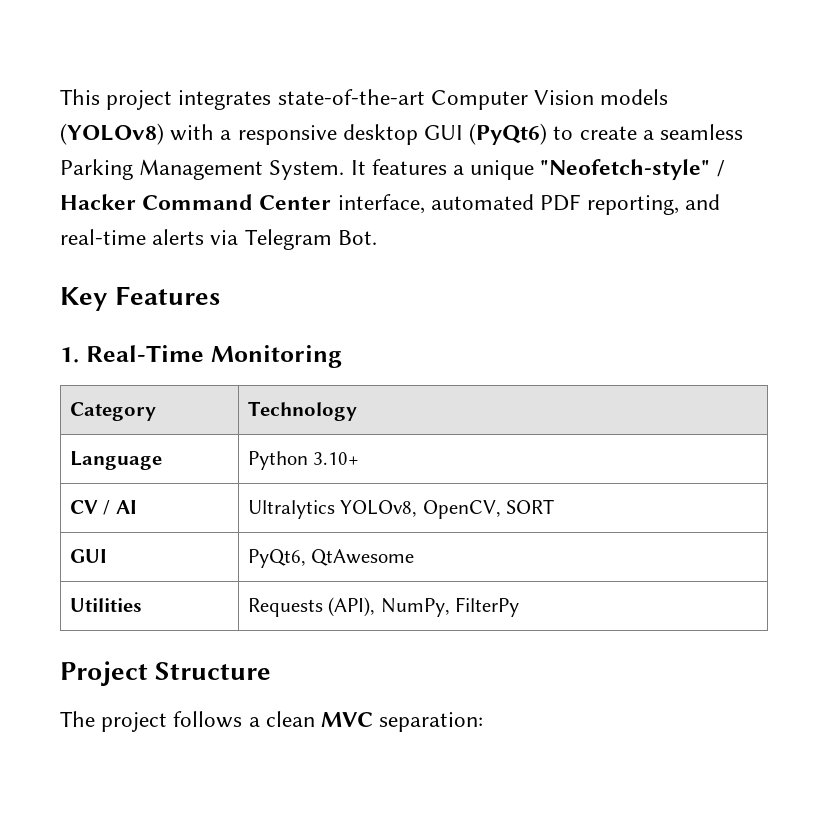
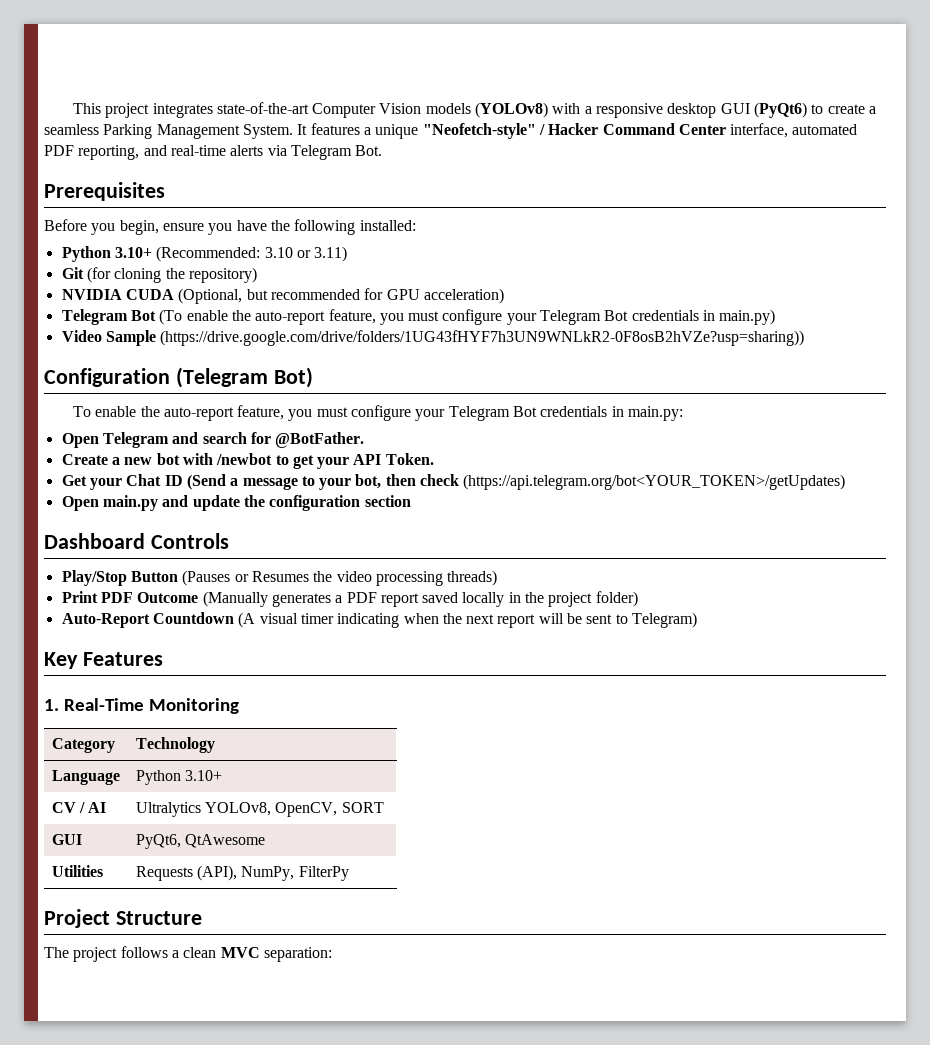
+ Prerequisites
+ Before you begin, ensure you have the following installed:
+ Python 3.10+ (Recommended: 3.10 or 3.11)
+ Git (for cloning the repository)
+ NVIDIA CUDA (Optional, but recommended for GPU acceleration)
+ Telegram Bot (To enable the auto-report feature, you must configure your Telegram Bot credentials in main.py)
+ Video Sample (https://drive.google.com/drive/folders/1UG43fHYF7h3UN9WNLkR2-0F8osB2hVZe?usp=sharing))
+ Configuration (Telegram Bot)
+ To enable the auto-report feature, you must configure your Telegram Bot credentials in main.py:
+ Open Telegram and search for @BotFather.
+ Create a new bot with /newbot to get your API Token.
+ Get your Chat ID (Send a message to your bot, then check (https://api.telegram.org/bot<YOUR_TOKEN>/getUpdates)
+ Open main.py and update the configuration section
+ Dashboard Controls
+ Play/Stop Button (Pauses or Resumes the video processing threads)
+ Print PDF Outcome (Manually generates a PDF report saved locally in the project folder)
+ Auto-Report Countdown (A visual timer indicating when the next report will be sent to Telegram)

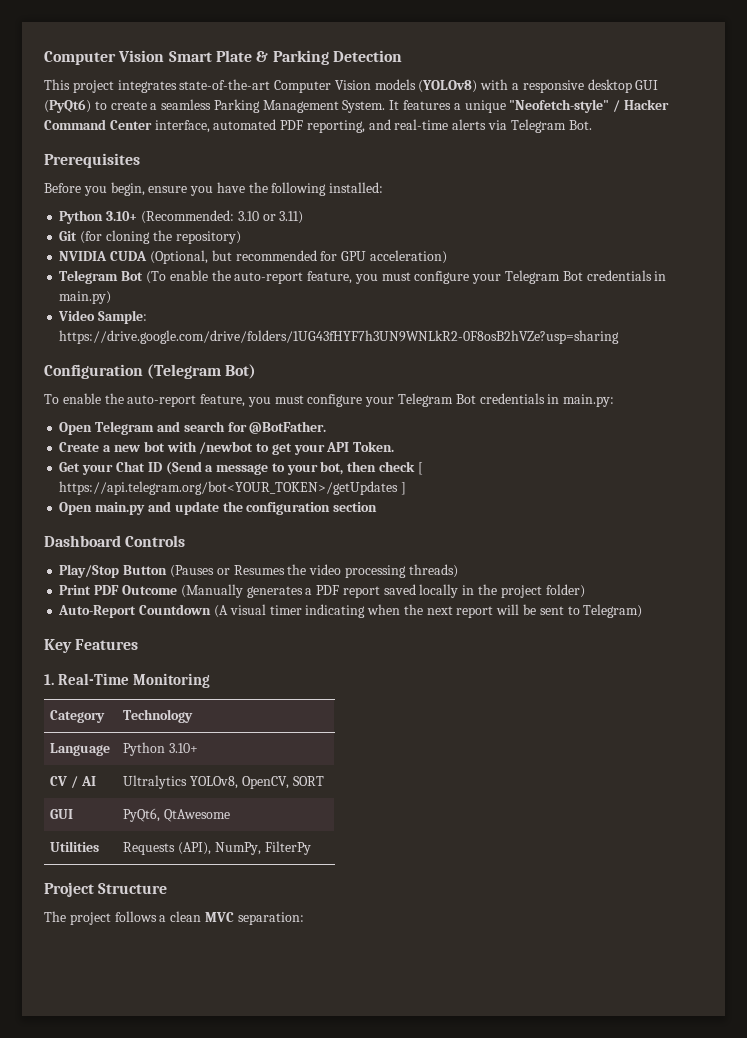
+ Computer Vision Smart Plate & Parking Detection
- Video Sample (https://drive.google.com/drive/folders/1UG43fHYF7h3UN9WNLkR2-0F8osB2hVZe?usp=sharing))
+ Video Sample: https://drive.google.com/drive/folders/1UG43fHYF7h3UN9WNLkR2-0F8osB2hVZe?usp=sharing
- Get your Chat ID (Send a message to your bot, then check (https://api.telegram.org/bot<YOUR_TOKEN>/getUpdates)
+ Get your Chat ID (Send a message to your bot, then check [ https://api.telegram.org/bot<YOUR_TOKEN>/getUpdates ]

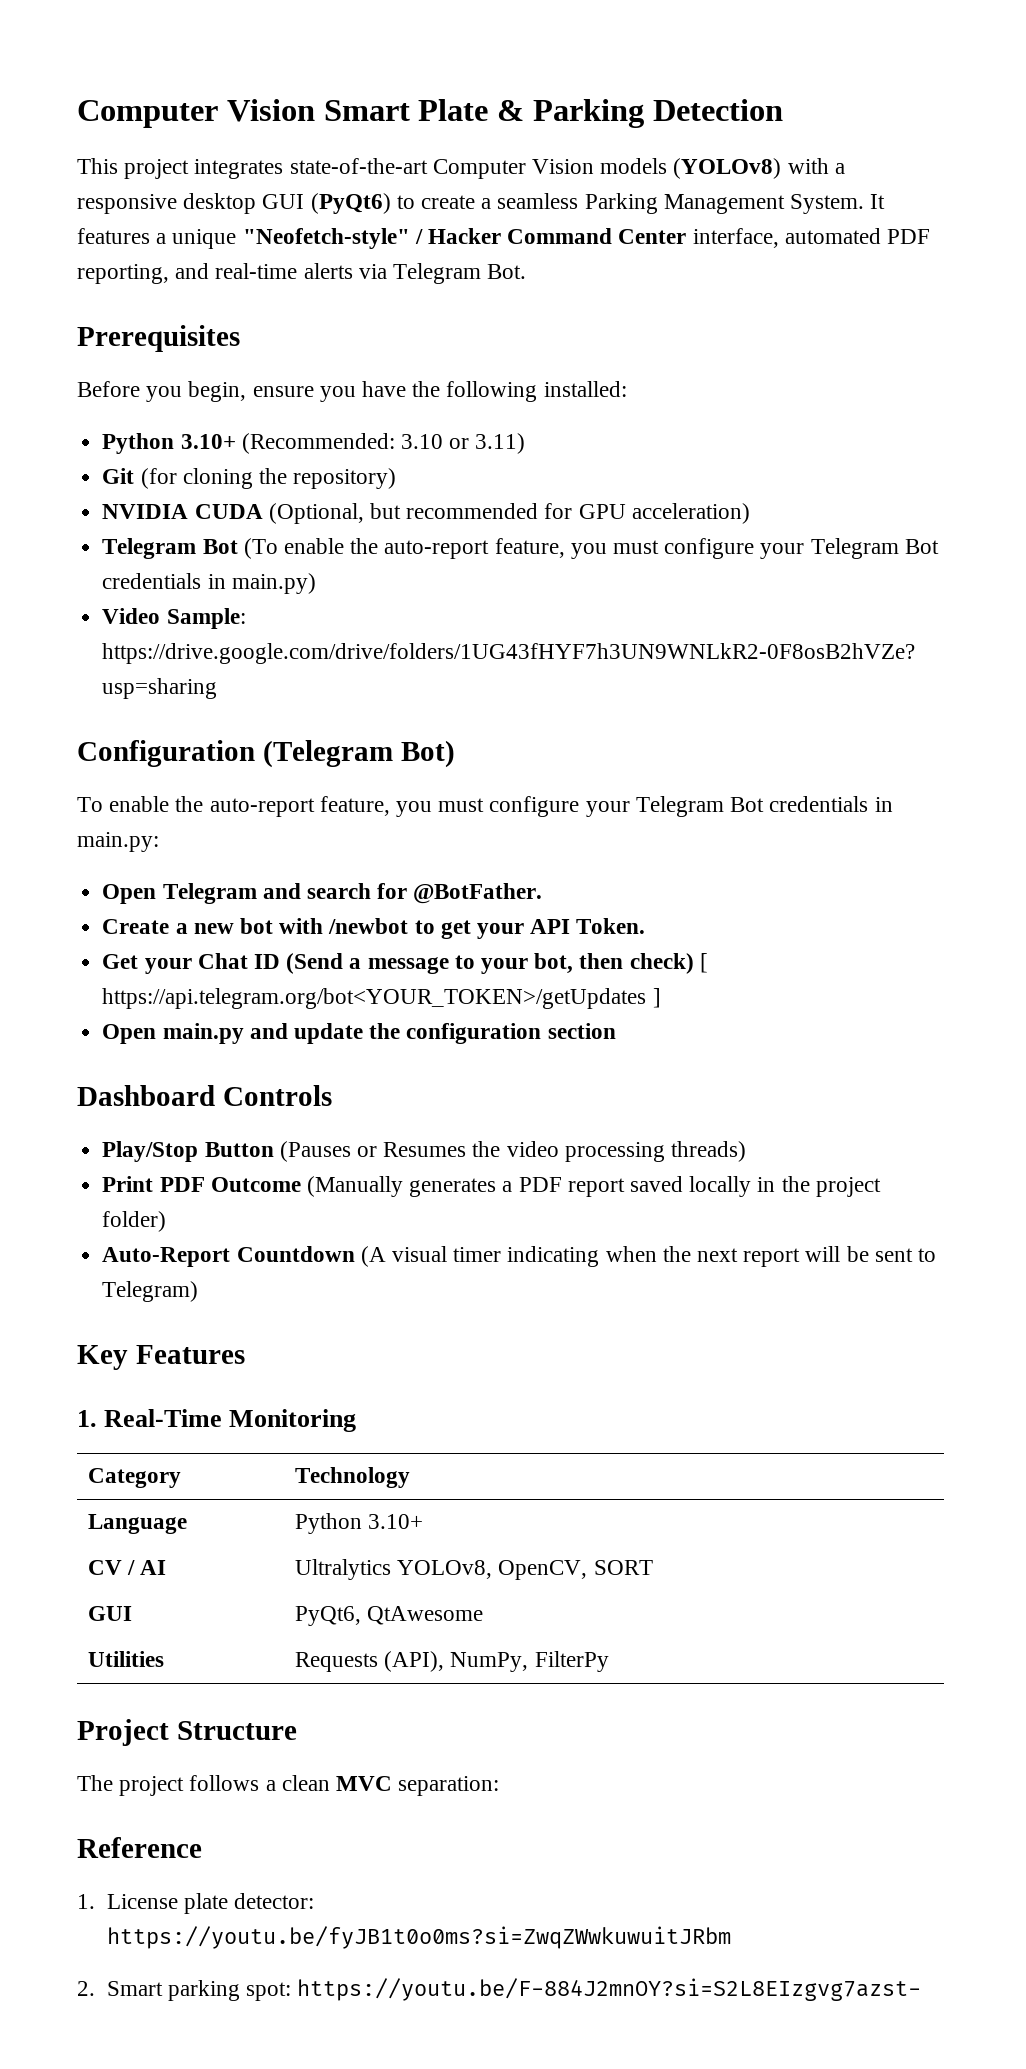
- Get your Chat ID (Send a message to your bot, then check [ https://api.telegram.org/bot<YOUR_TOKEN>/getUpdates ]
+ Get your Chat ID (Send a message to your bot, then check) [ https://api.telegram.org/bot<YOUR_TOKEN>/getUpdates ]
+ Reference
+ 1. License plate detector: https://youtu.be/fyJB1t0o0ms?si=ZwqZWwkuwuitJRbm
+ 2. Smart parking spot: https://youtu.be/F-884J2mnOY?si=S2L8EIzgvg7azst-

